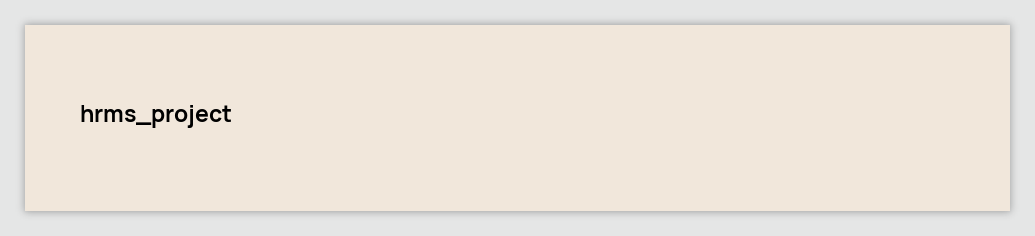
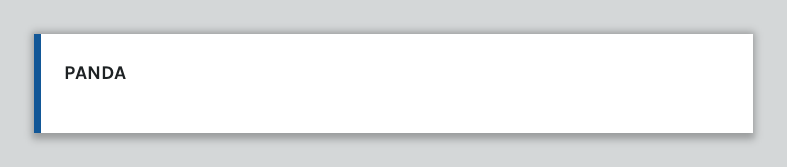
- hrms_project
+ PANDA

